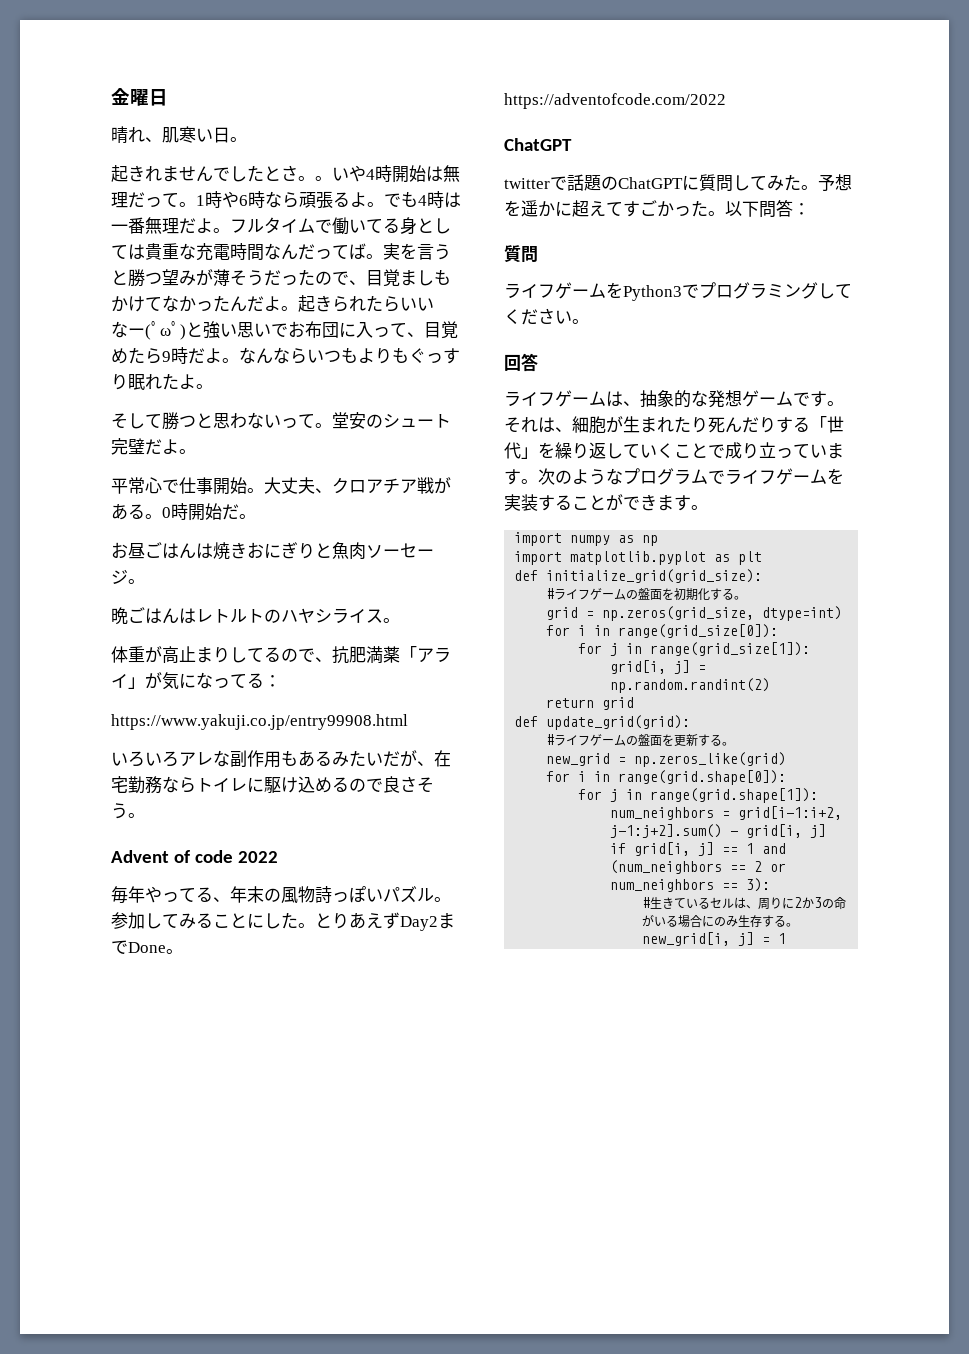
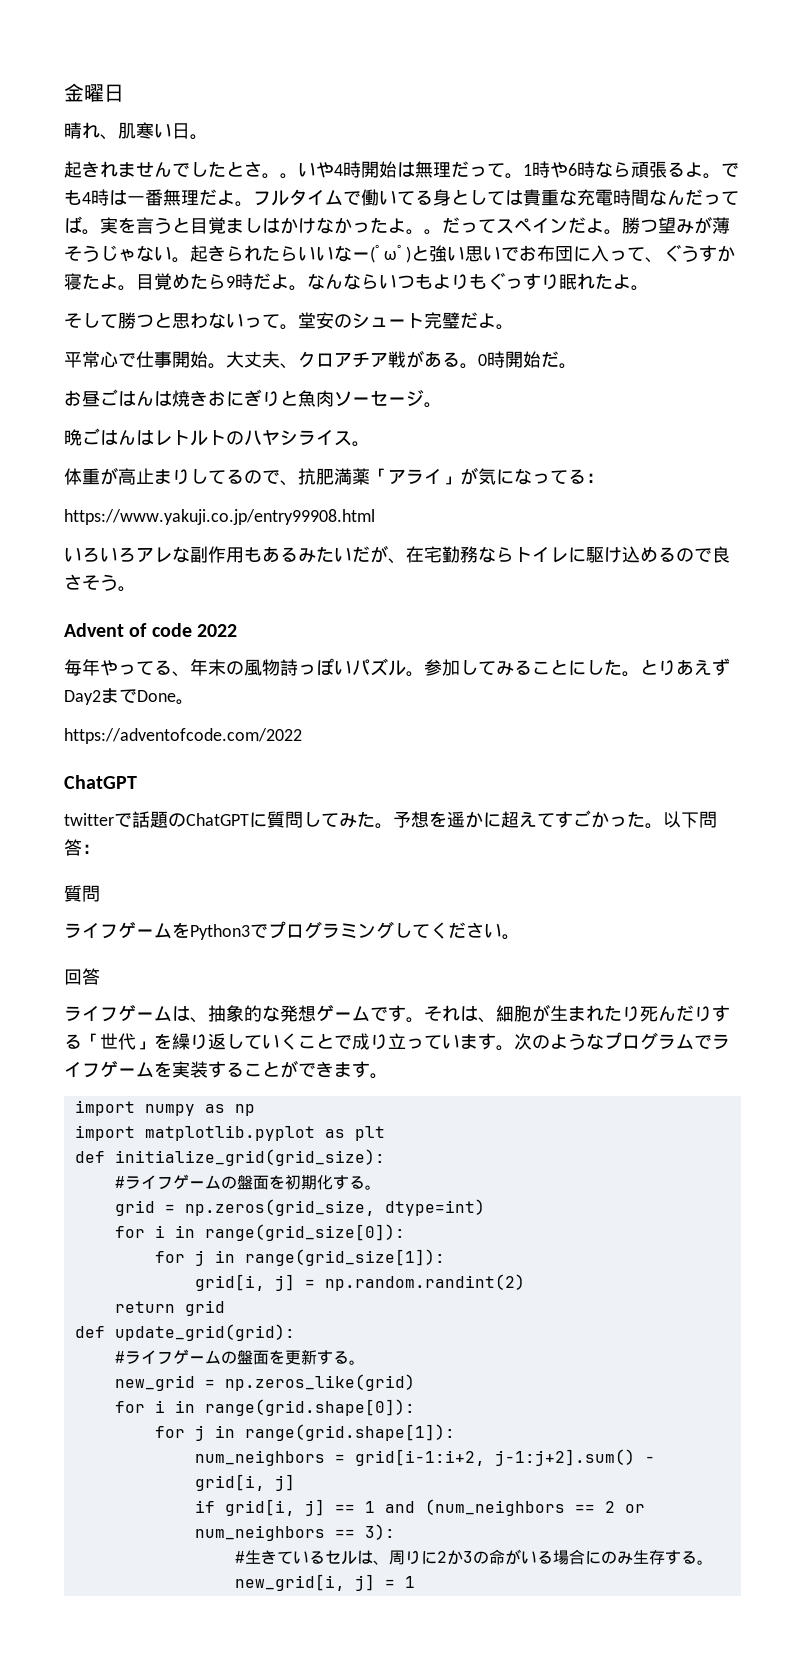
- 実を言うと勝つ望みが薄そうだったので、目覚ましもかけてなかったんだよ。
+ 実を言うと目覚ましはかけなかったよ。。だってスペインだよ。勝つ望みが薄そうじゃない。
- 起きられたらいいなー(ﾟωﾟ)と強い思いでお布団に入って、目覚めたら9時だよ。
+ 起きられたらいいなー(ﾟωﾟ)と強い思いでお布団に入って、ぐうすか寝たよ。目覚めたら9時だよ。

